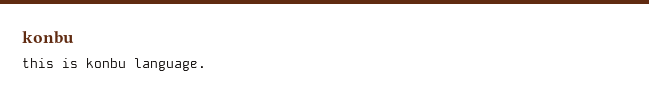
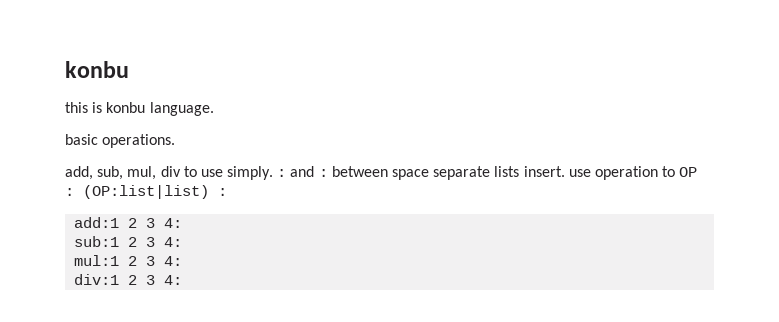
+ basic operations.
+ add, sub, mul, div to use simply. : and : between space separate lists insert. use operation to OP : (OP:list|list) :
+ add:1 2 3 4:
+ sub:1 2 3 4:
+ mul:1 2 3 4:
+ div:1 2 3 4:

